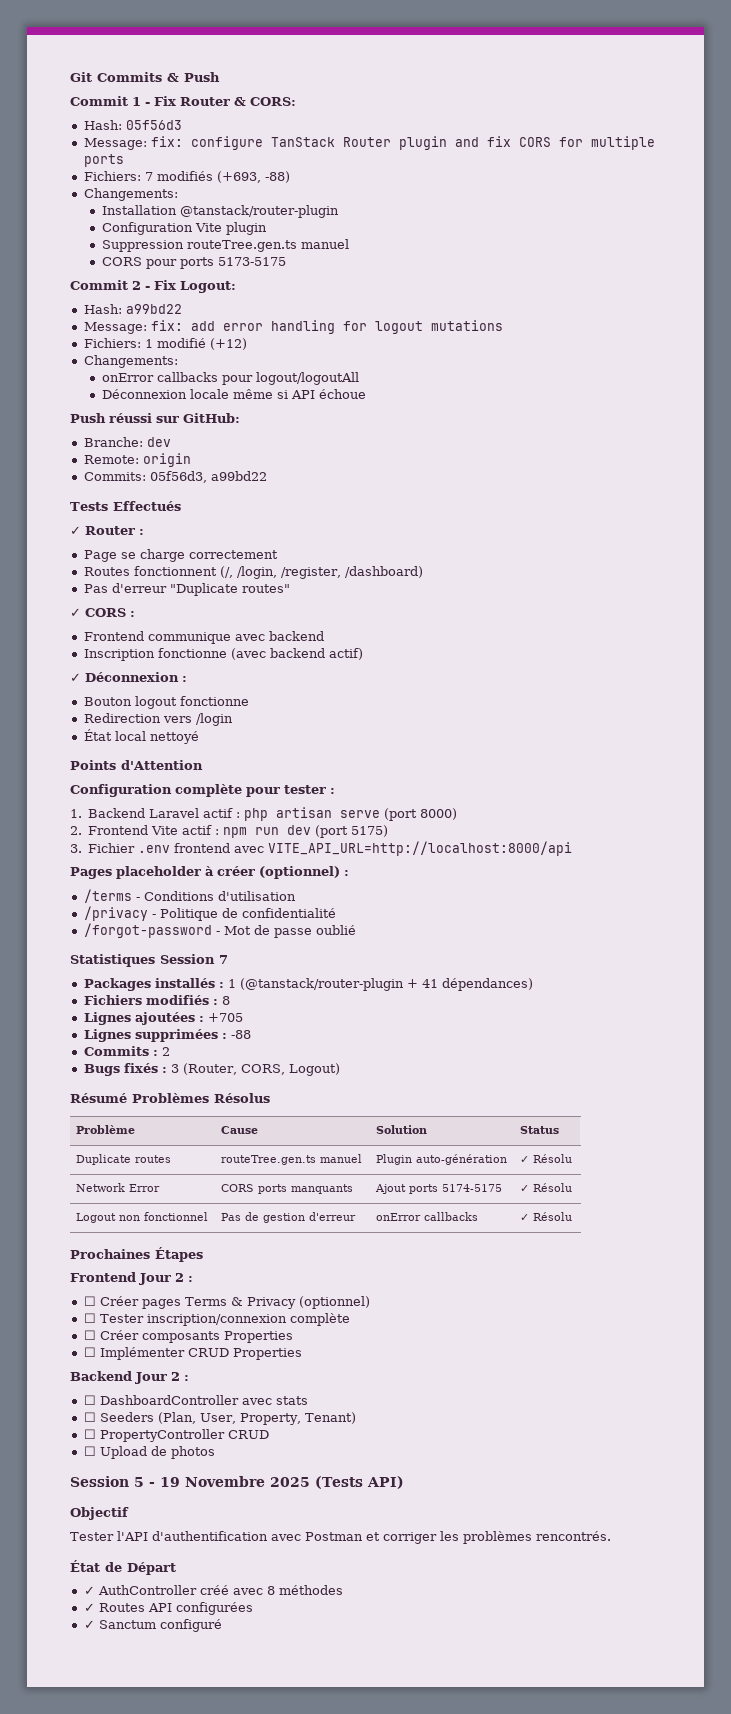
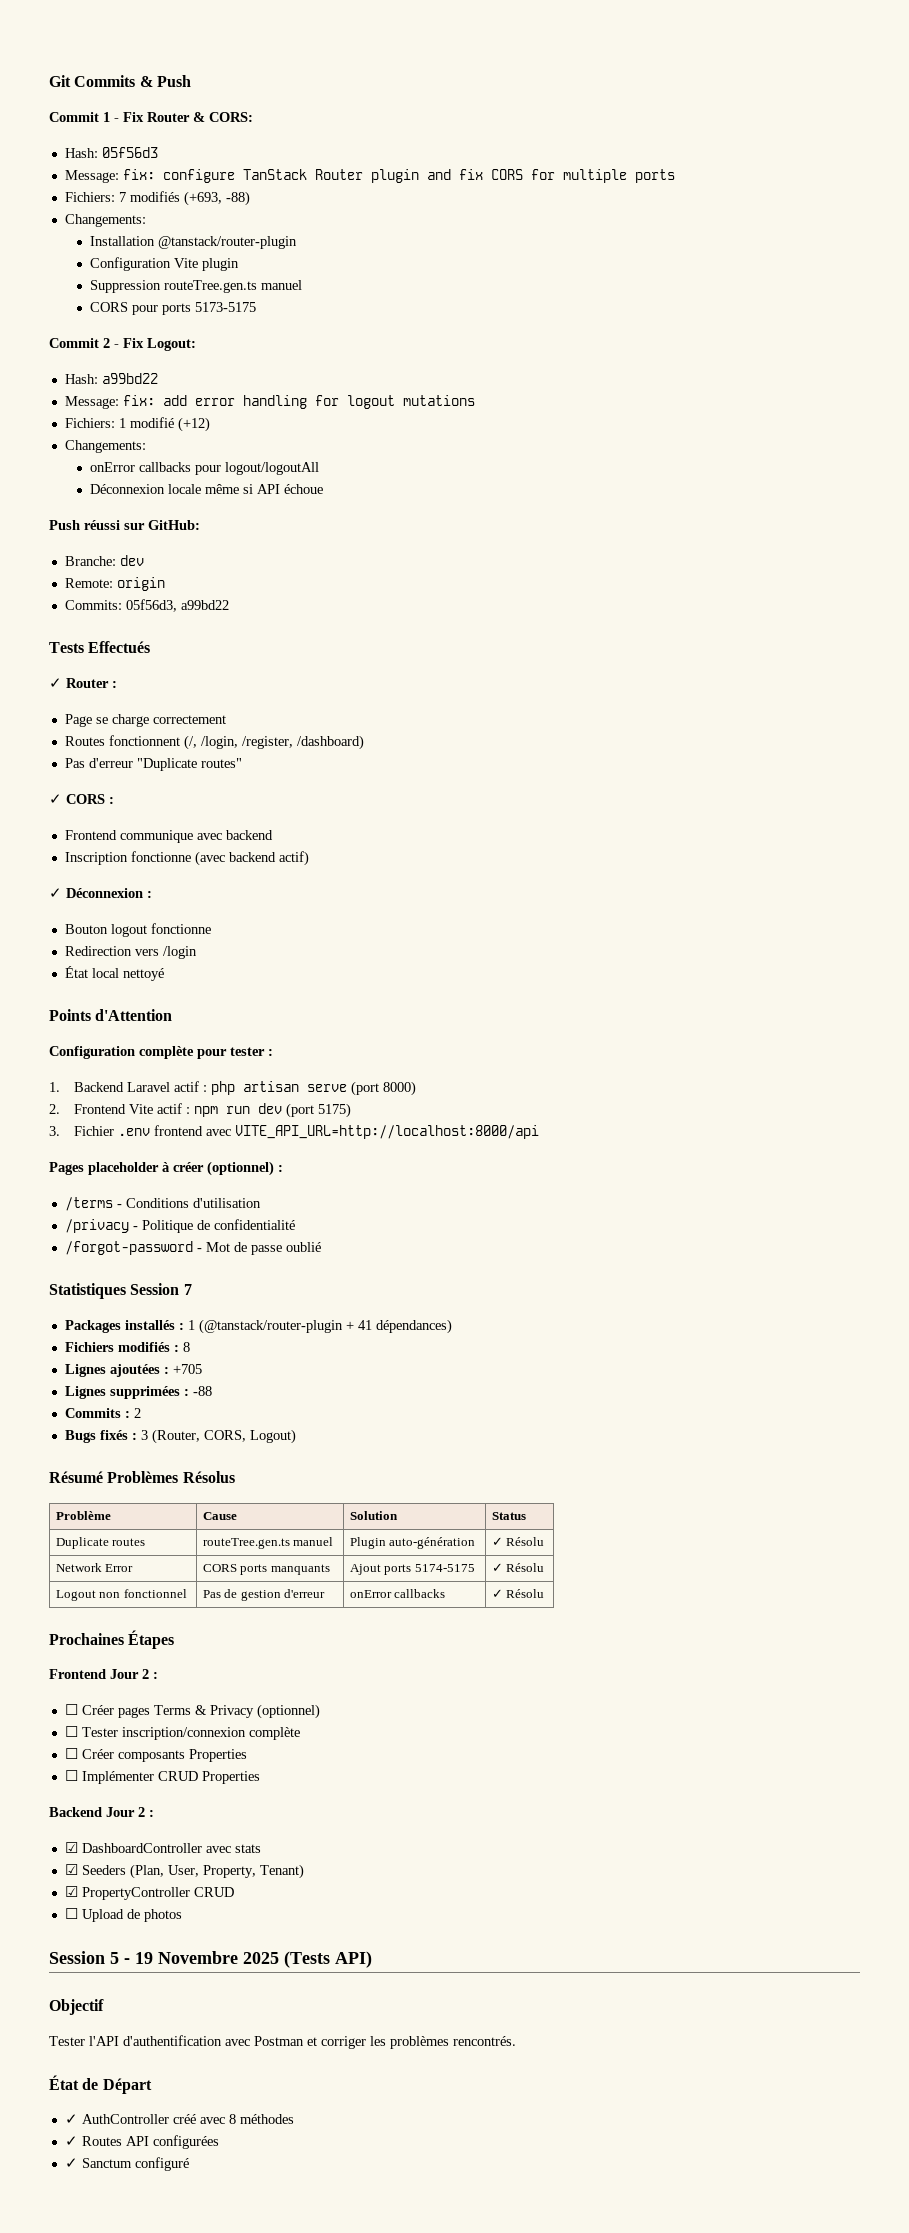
- ☐ DashboardController avec stats
+ ☑ DashboardController avec stats
- ☐ Seeders (Plan, User, Property, Tenant)
+ ☑ Seeders (Plan, User, Property, Tenant)
- ☐ PropertyController CRUD
+ ☑ PropertyController CRUD

